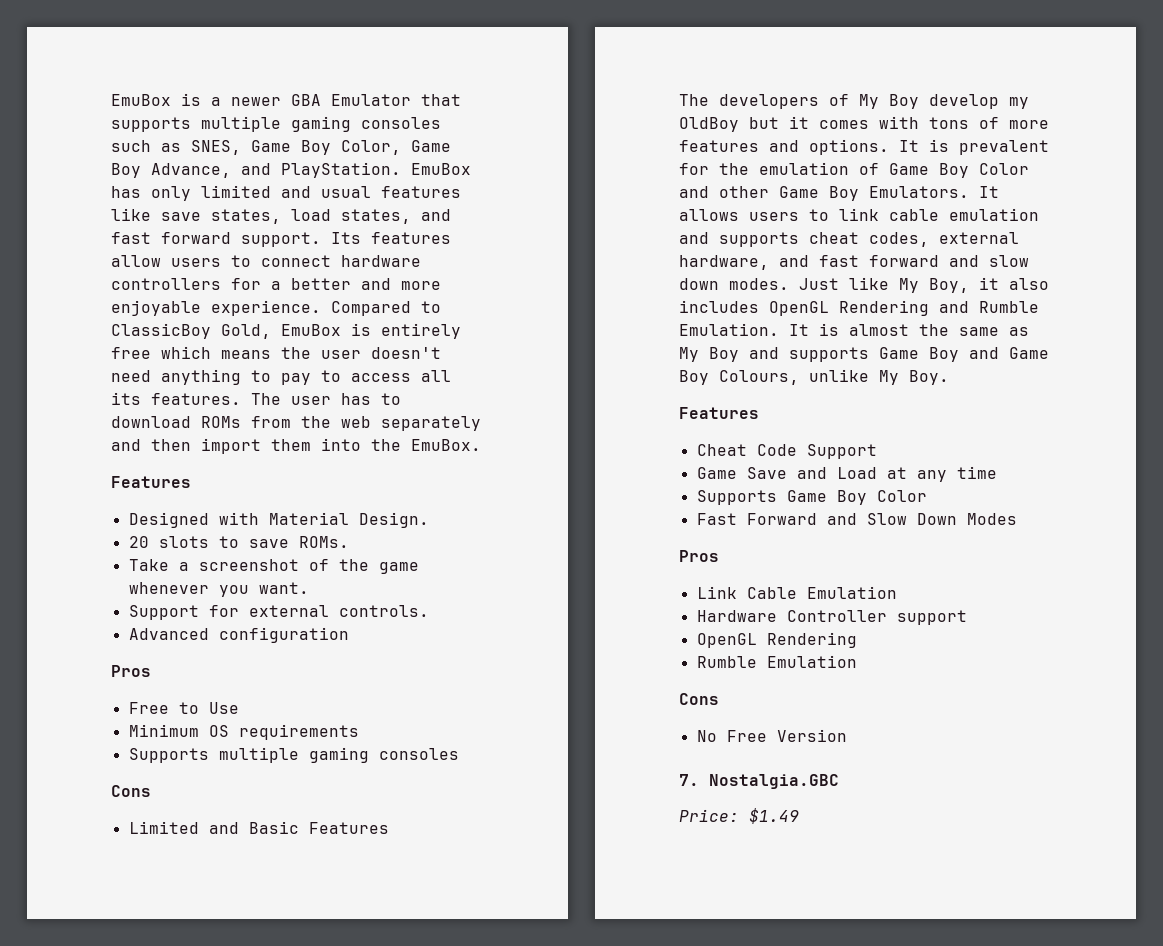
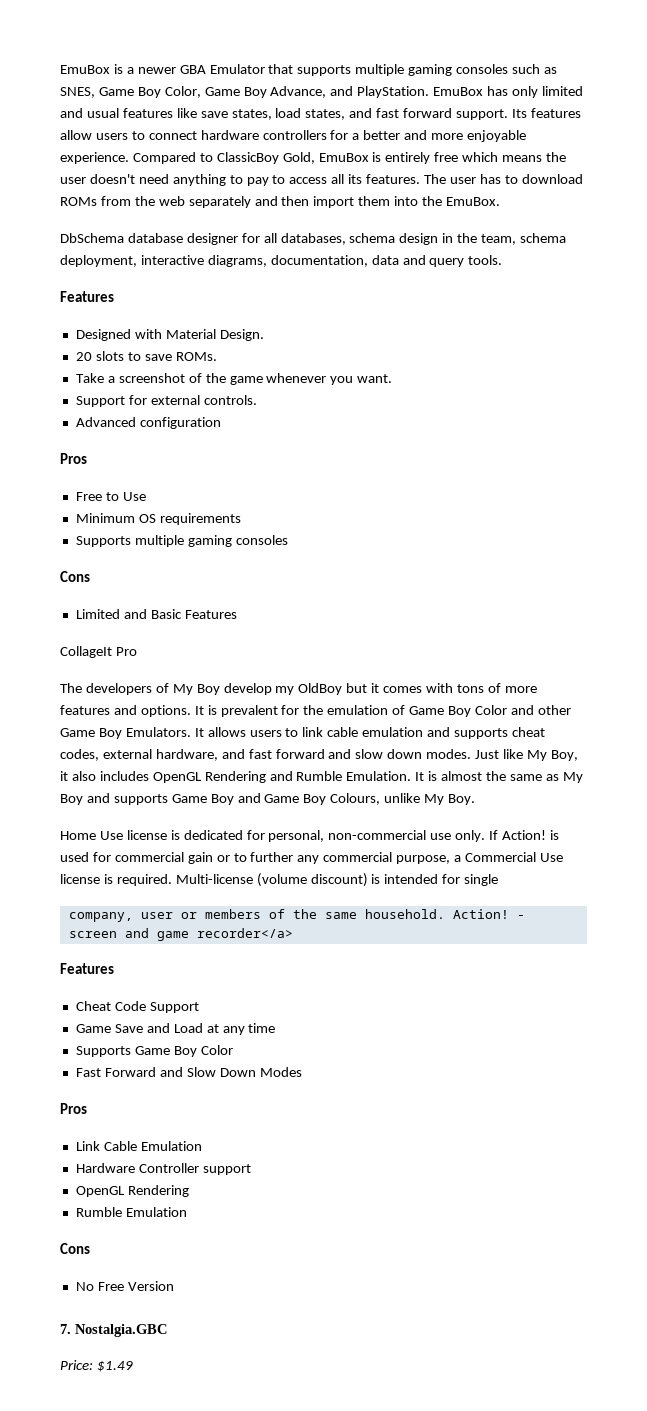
+ DbSchema database designer for all databases, schema design in the team, schema deployment, interactive diagrams, documentation, data and query tools.
+ CollageIt Pro
+ Home Use license is dedicated for personal, non-commercial use only. If Action! is used for commercial gain or to further any commercial purpose, a Commercial Use license is required. Multi-license (volume discount) is intended for single
+ company, user or members of the same household. Action! - screen and game recorder</a>

